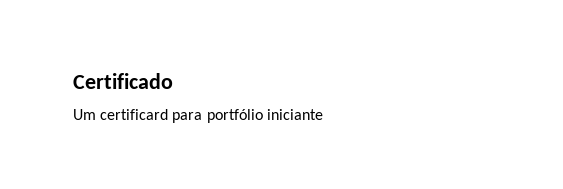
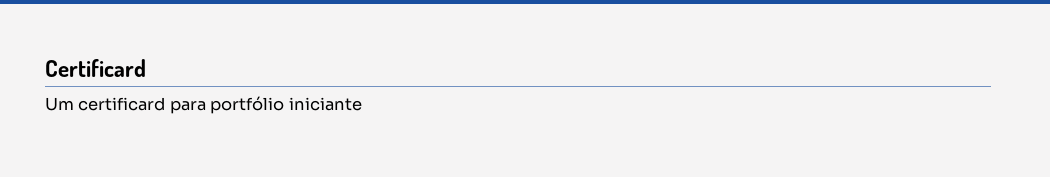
- Certificado
+ Certificard

